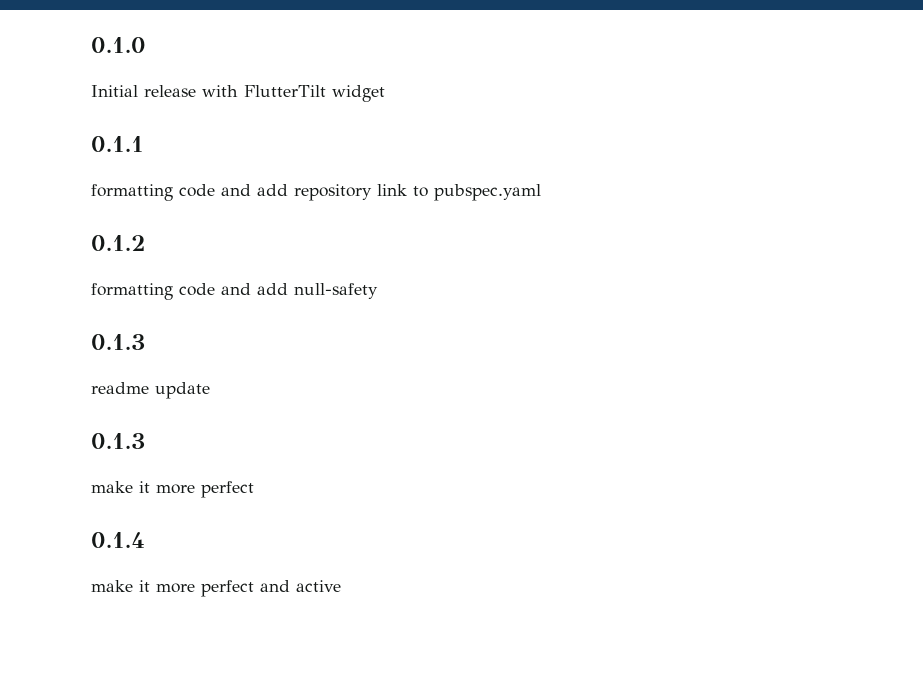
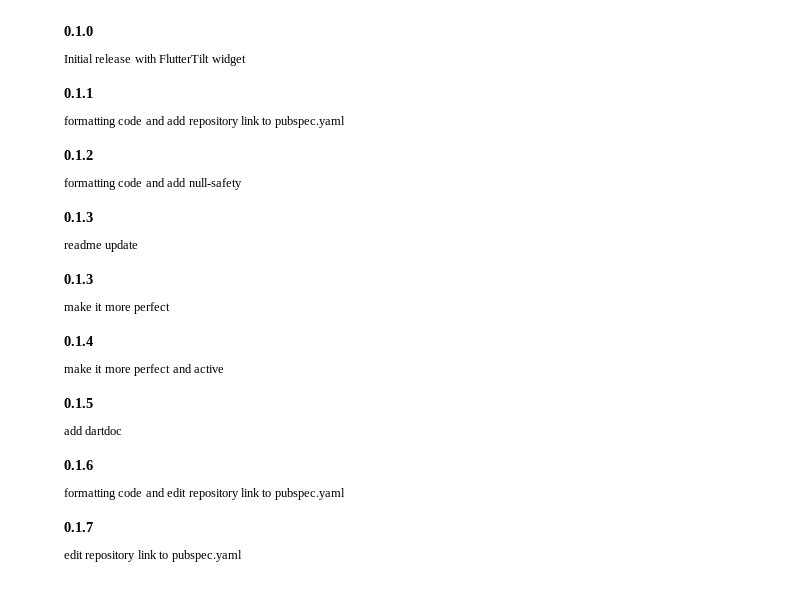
+ 0.1.5
+ add dartdoc
+ 0.1.6
+ formatting code and edit repository link to pubspec.yaml
+ 0.1.7
+ edit repository link to pubspec.yaml

